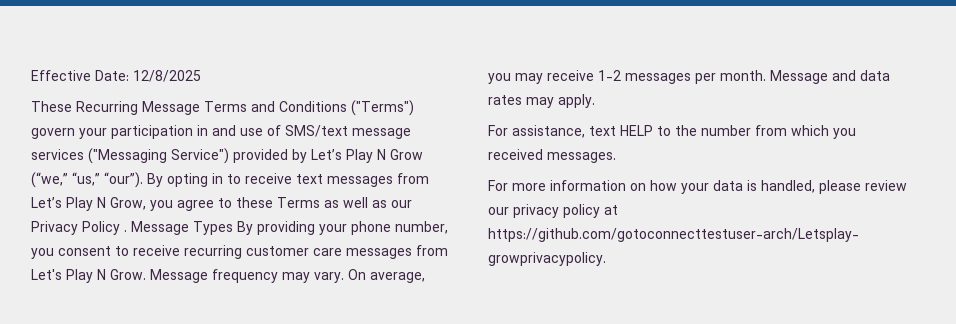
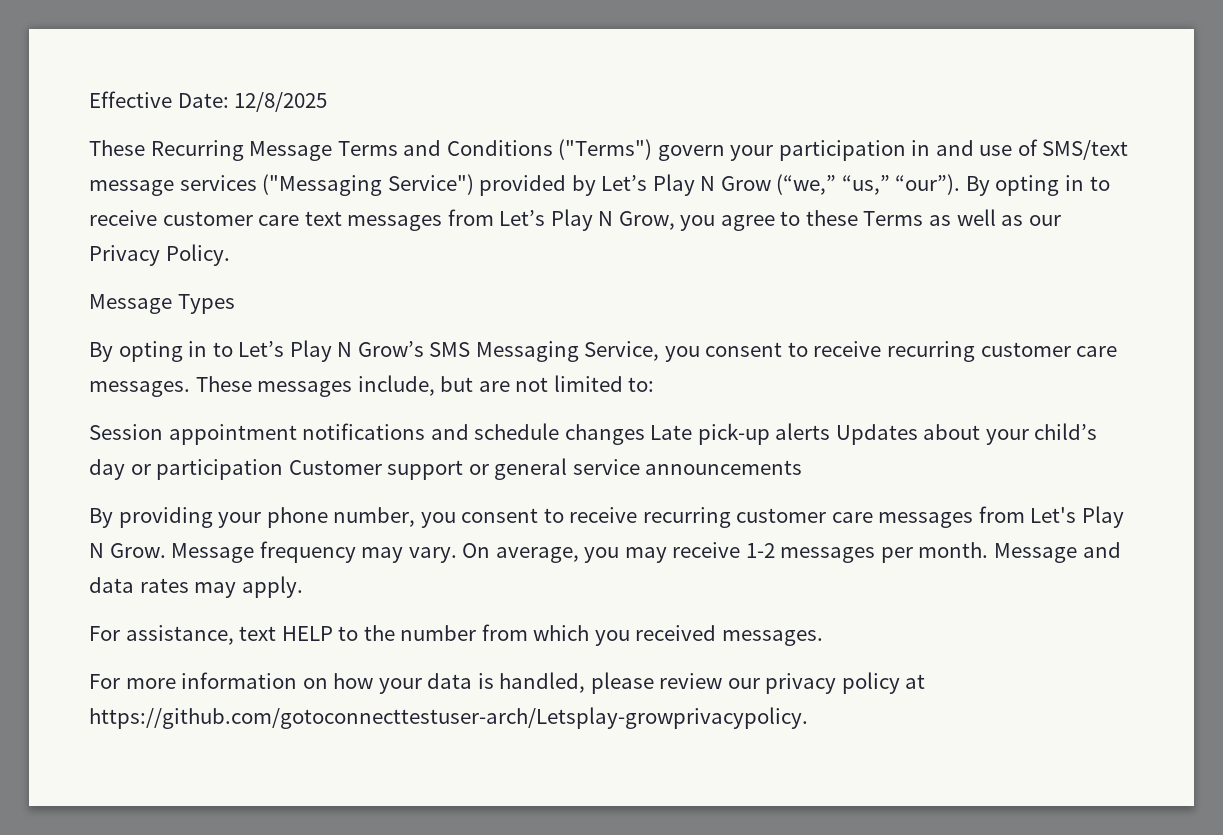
- By opting in to receive text messages from Let’s Play N Grow, you agree to these Terms as well as our Privacy Policy . Message Types By providing your phone number, you consent to receive recurring customer care messages from Let's Play N Grow.
+ By opting in to receive customer care text messages from Let’s Play N Grow, you agree to these Terms as well as our Privacy Policy.
+ Message Types
+ By opting in to Let’s Play N Grow’s SMS Messaging Service, you consent to receive recurring customer care messages. These messages include, but are not limited to:
+ Session appointment notifications and schedule changes Late pick-up alerts Updates about your child’s day or participation Customer support or general service announcements
+ By providing your phone number, you consent to receive recurring customer care messages from Let's Play N Grow.

